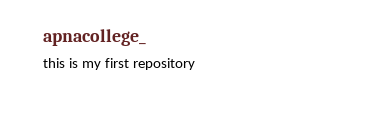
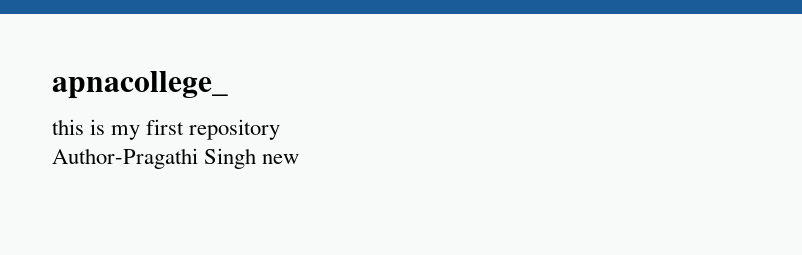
+ Author-Pragathi Singh new

